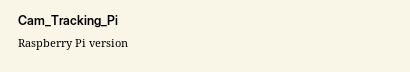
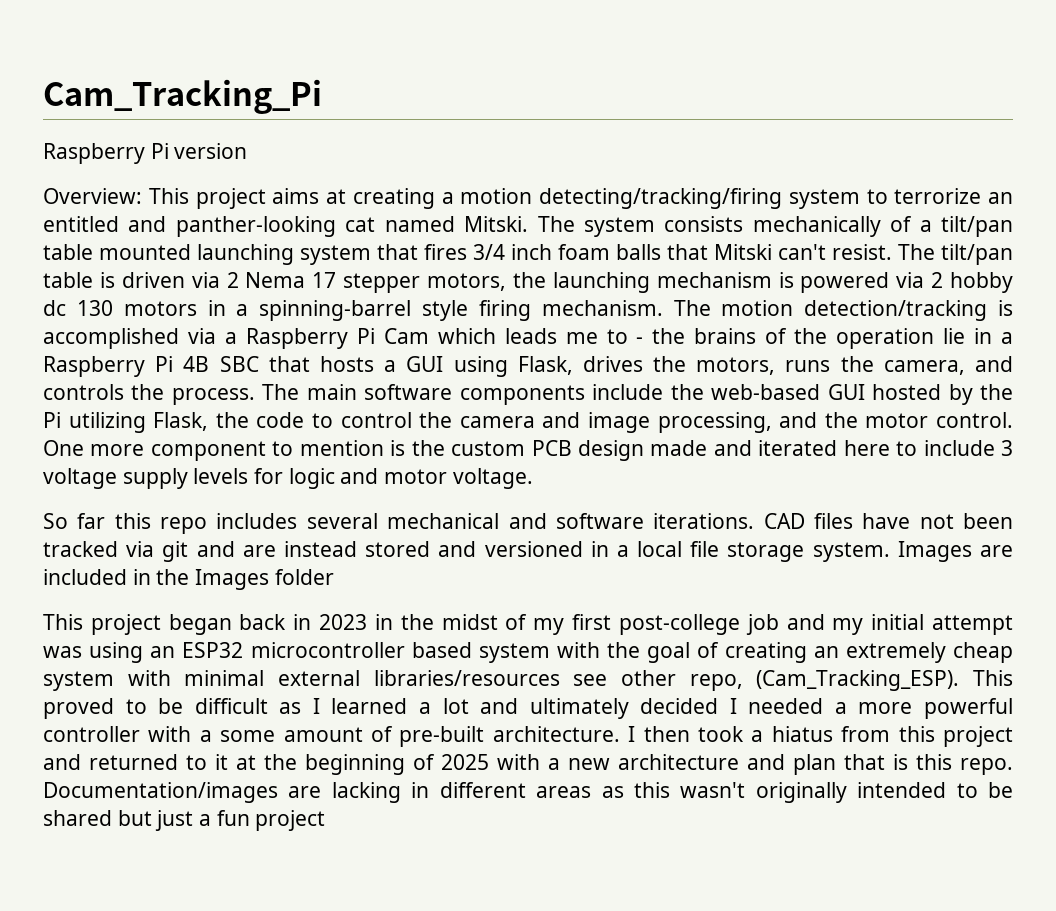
+ Overview: This project aims at creating a motion detecting/tracking/firing system to terrorize an entitled and panther-looking cat named Mitski. The system consists mechanically of a tilt/pan table mounted launching system that fires 3/4 inch foam balls that Mitski can't resist. The tilt/pan table is driven via 2 Nema 17 stepper motors, the launching mechanism is powered via 2 hobby dc 130 motors in a spinning-barrel style firing mechanism. The motion detection/tracking is accomplished via a Raspberry Pi Cam which leads me to - the brains of the operation lie in a Raspberry Pi 4B SBC that hosts a GUI using Flask, drives the motors, runs the camera, and controls the process. The main software components include the web-based GUI hosted by the Pi utilizing Flask, the code to control the camera and image processing, and the motor control. One more component to mention is the custom PCB design made and iterated here to include 3 voltage supply levels for logic and motor voltage.
+ So far this repo includes several mechanical and software iterations. CAD files have not been tracked via git and are instead stored and versioned in a local file storage system. Images are included in the Images folder
+ This project began back in 2023 in the midst of my first post-college job and my initial attempt was using an ESP32 microcontroller based system with the goal of creating an extremely cheap system with minimal external libraries/resources see other repo, (Cam_Tracking_ESP). This proved to be difficult as I learned a lot and ultimately decided I needed a more powerful controller with a some amount of pre-built architecture. I then took a hiatus from this project and returned to it at the beginning of 2025 with a new architecture and plan that is this repo. Documentation/images are lacking in different areas as this wasn't originally intended to be shared but just a fun project

